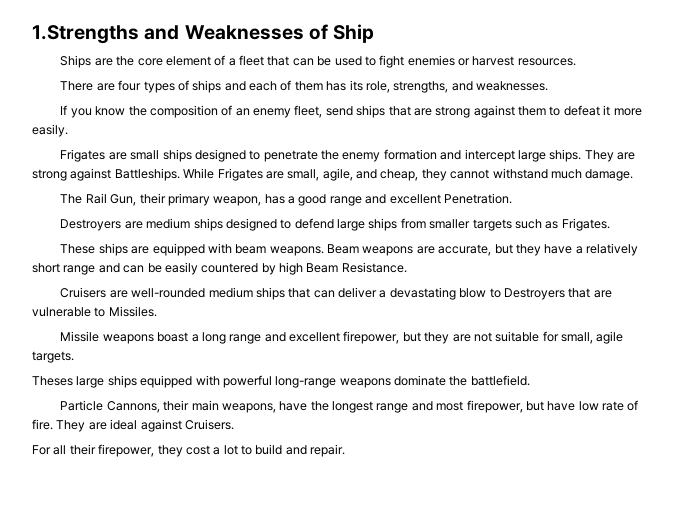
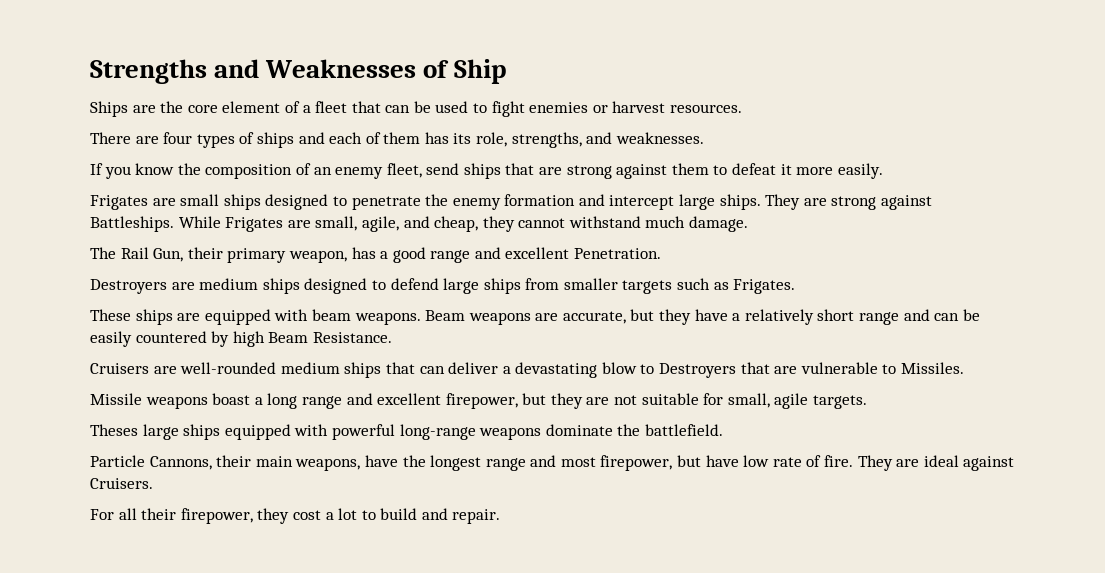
- 1.Strengths and Weaknesses of Ship
+ Strengths and Weaknesses of Ship

